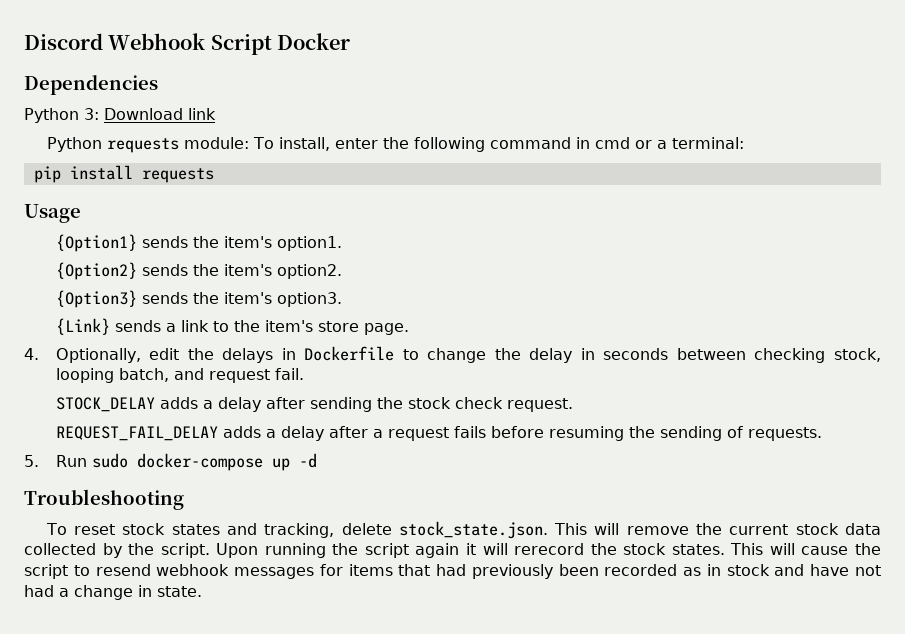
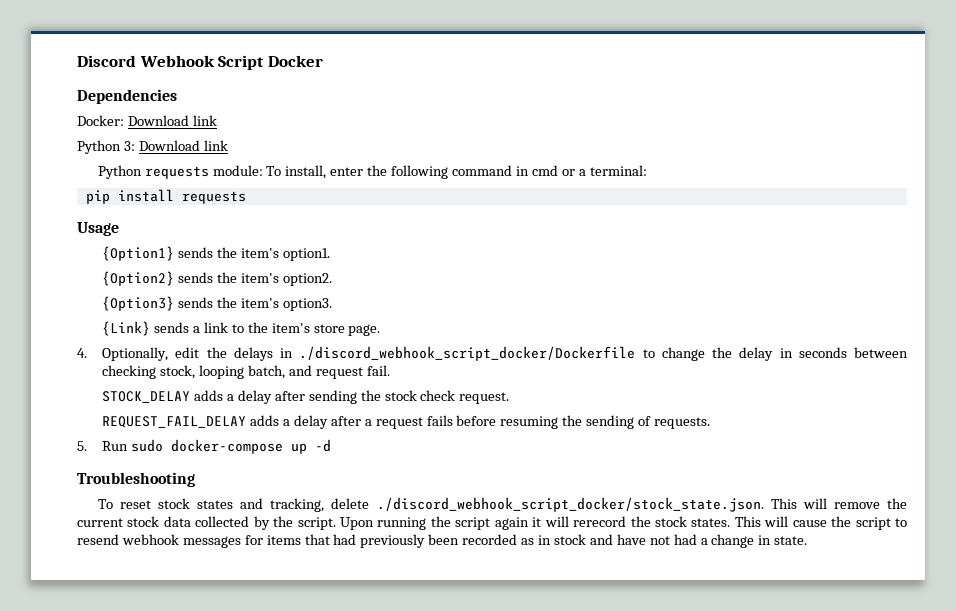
+ Docker: Download link
- 4. Optionally, edit the delays in Dockerfile to change the delay in seconds between checking stock, looping batch, and request fail.
+ 4. Optionally, edit the delays in ./discord_webhook_script_docker/Dockerfile to change the delay in seconds between checking stock, looping batch, and request fail.
- To reset stock states and tracking, delete stock_state.json. This will remove the current stock data collected by the script.
+ To reset stock states and tracking, delete ./discord_webhook_script_docker/stock_state.json. This will remove the current stock data collected by the script.

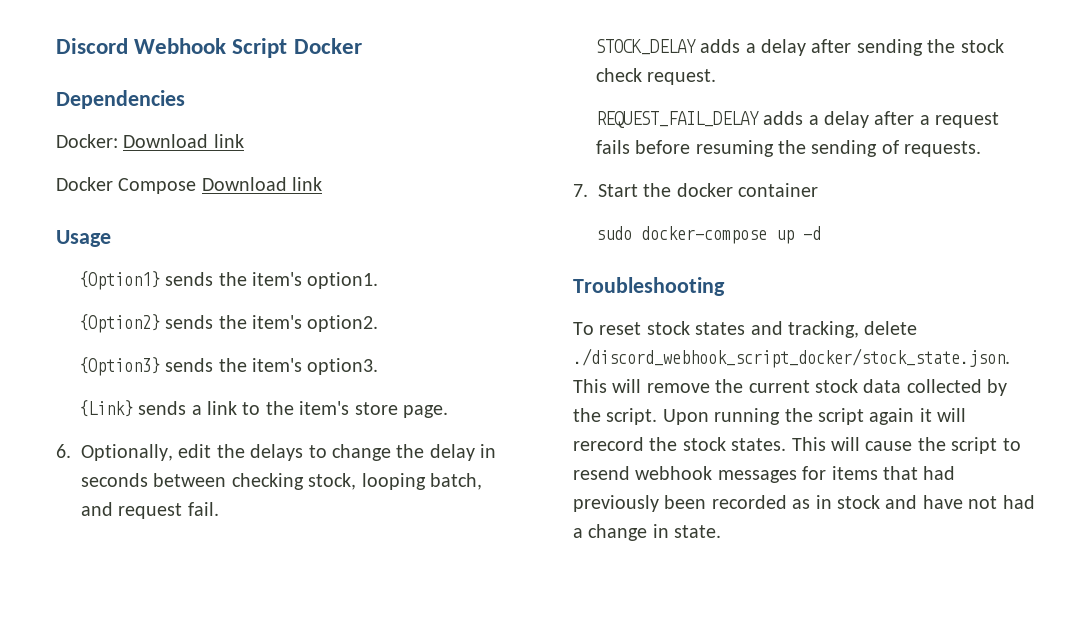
- Python 3: Download link
- Python requests module: To install, enter the following command in cmd or a terminal:
- pip install requests
+ Docker Compose Download link
- 4. Optionally, edit the delays in ./discord_webhook_script_docker/Dockerfile to change the delay in seconds between checking stock, looping batch, and request fail.
+ 6. Optionally, edit the delays to change the delay in seconds between checking stock, looping batch, and request fail.
- 5. Run sudo docker-compose up -d
+ 7. Start the docker container
+ sudo docker-compose up -d

